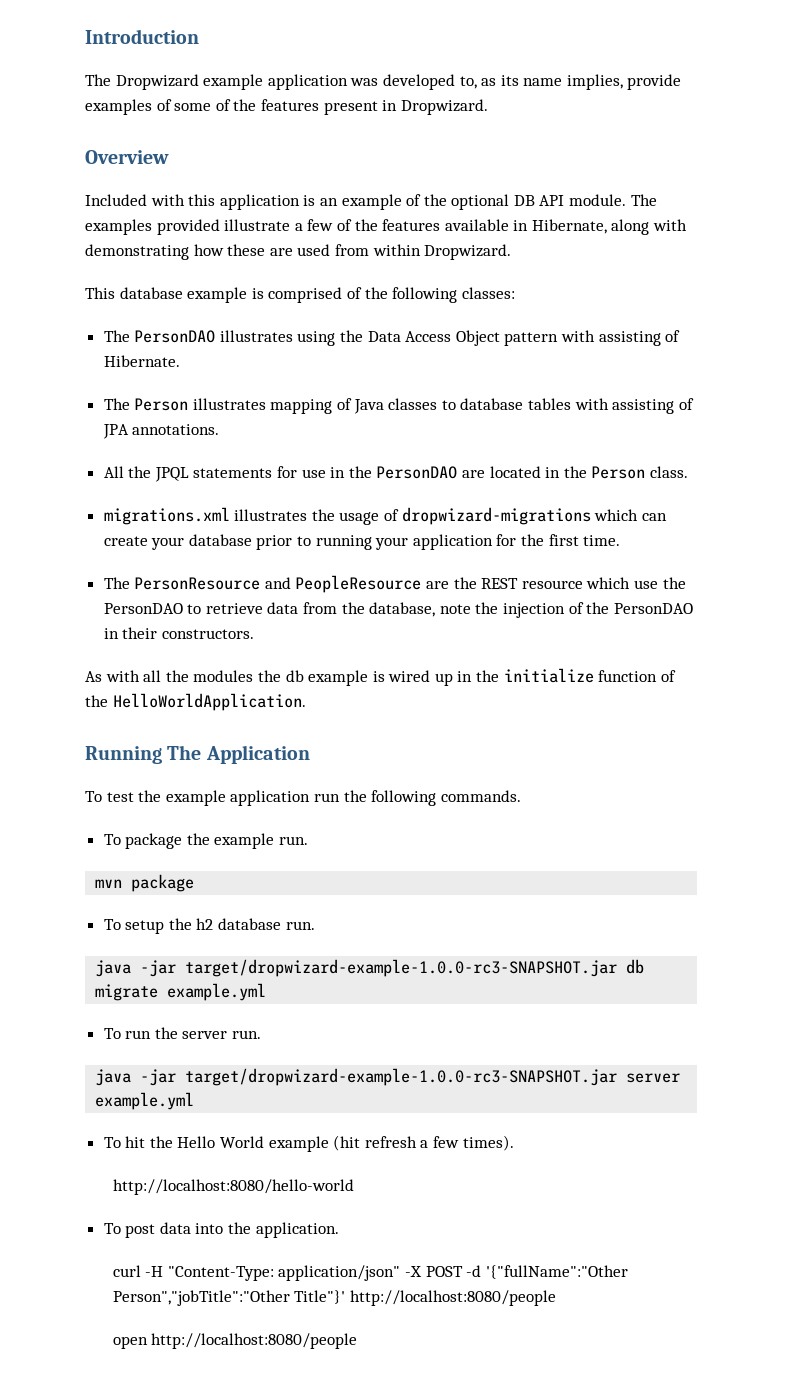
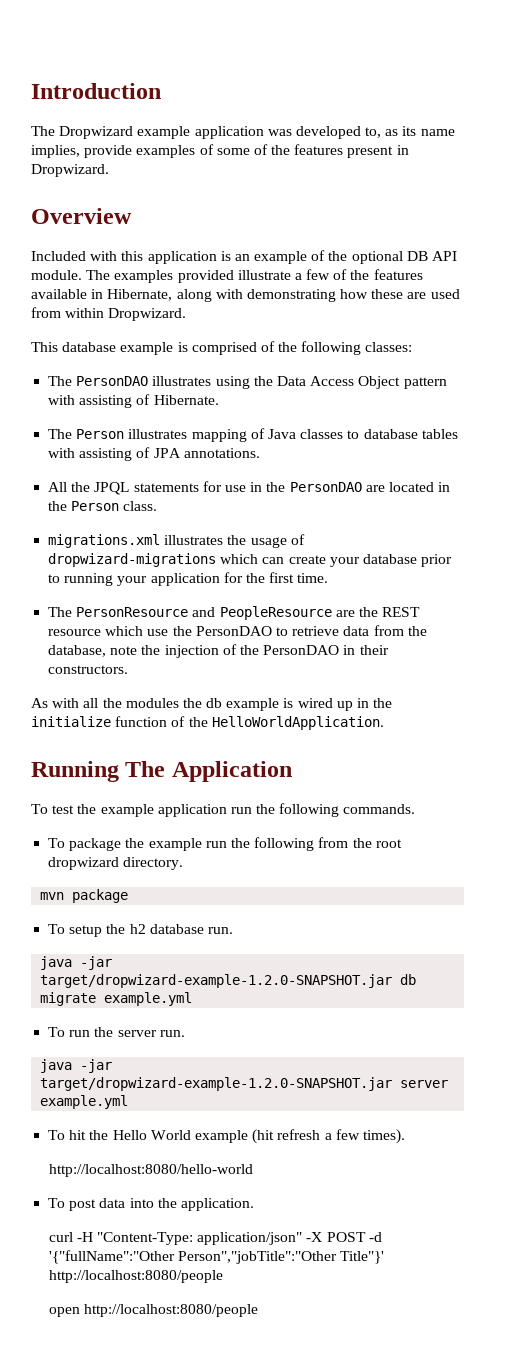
- To package the example run.
+ To package the example run the following from the root dropwizard directory.
- java -jar target/dropwizard-example-1.0.0-rc3-SNAPSHOT.jar db migrate example.yml
+ java -jar target/dropwizard-example-1.2.0-SNAPSHOT.jar db migrate example.yml
- java -jar target/dropwizard-example-1.0.0-rc3-SNAPSHOT.jar server example.yml
+ java -jar target/dropwizard-example-1.2.0-SNAPSHOT.jar server example.yml

